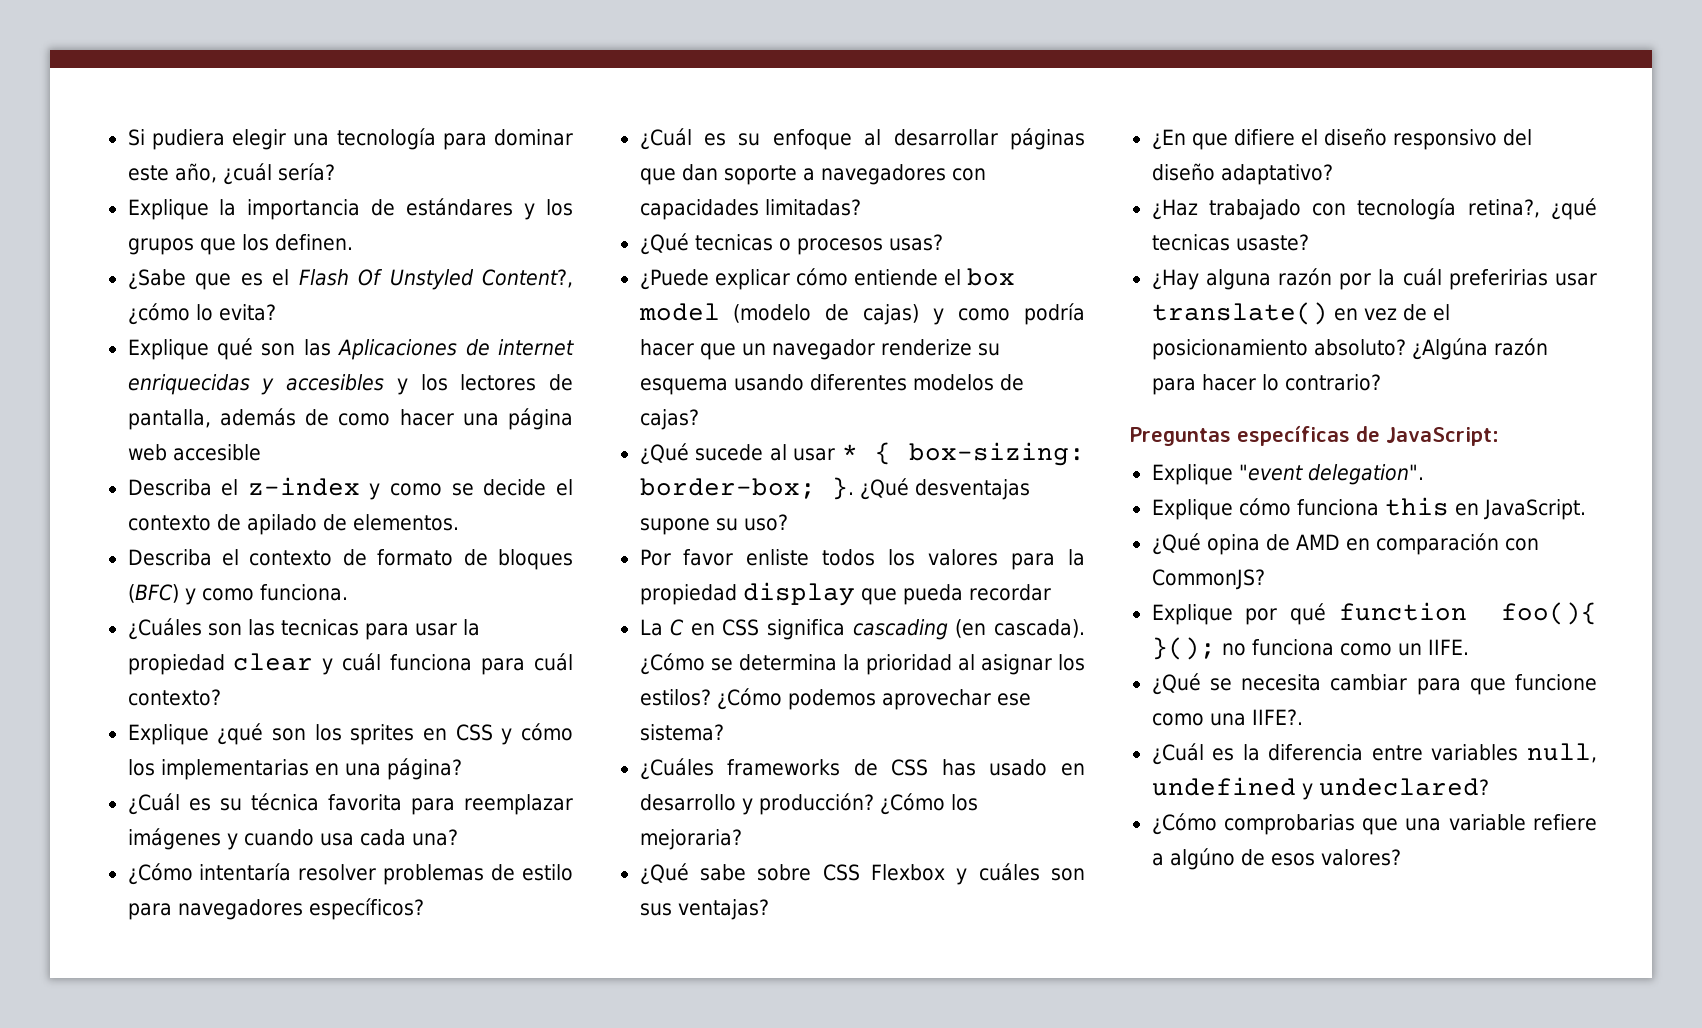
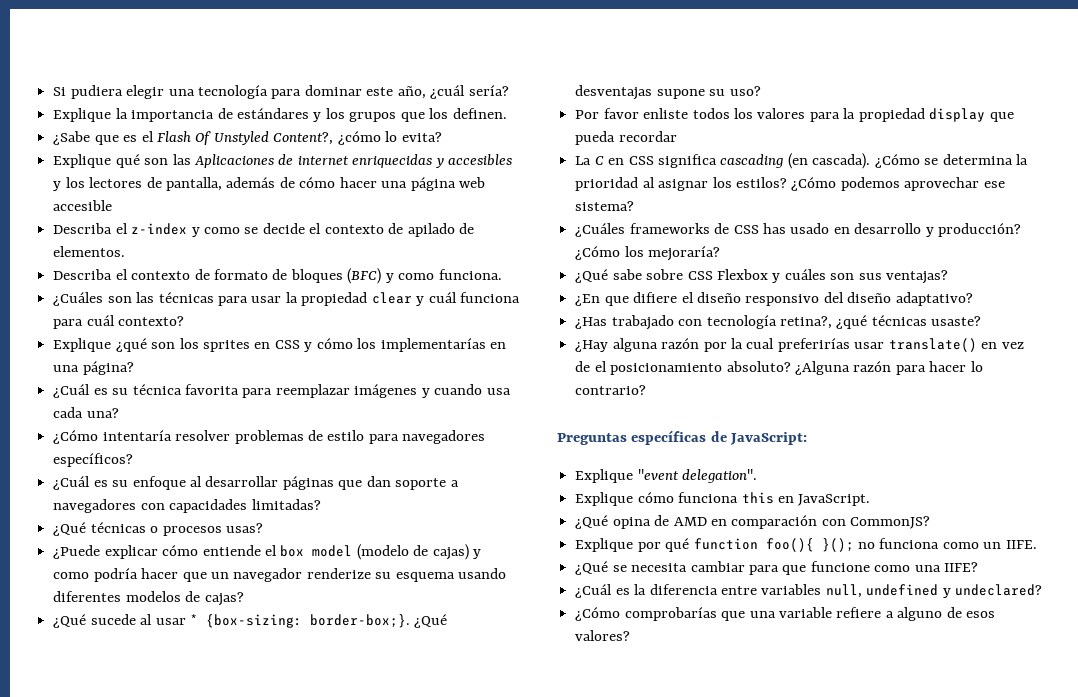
- Explique qué son las Aplicaciones de internet enriquecidas y accesibles y los lectores de pantalla, además de como hacer una página web accesible
+ Explique qué son las Aplicaciones de internet enriquecidas y accesibles y los lectores de pantalla, además de cómo hacer una página web accesible
- ¿Cuáles son las tecnicas para usar la propiedad clear y cuál funciona para cuál contexto?
+ ¿Cuáles son las técnicas para usar la propiedad clear y cuál funciona para cuál contexto?
- Explique ¿qué son los sprites en CSS y cómo los implementarias en una página?
+ Explique ¿qué son los sprites en CSS y cómo los implementarías en una página?
- ¿Qué tecnicas o procesos usas?
+ ¿Qué técnicas o procesos usas?
- ¿Qué sucede al usar * { box-sizing: border-box; }.
+ ¿Qué sucede al usar * {box-sizing: border-box;}.
- ¿Cómo los mejoraria?
+ ¿Cómo los mejoraría?
- ¿Haz trabajado con tecnología retina?, ¿qué tecnicas usaste?
+ ¿Has trabajado con tecnología retina?, ¿qué técnicas usaste?
- ¿Hay alguna razón por la cuál preferirias usar translate() en vez de el posicionamiento absoluto?
+ ¿Hay alguna razón por la cual preferirías usar translate() en vez de el posicionamiento absoluto?
- ¿Algúna razón para hacer lo contrario?
+ ¿Alguna razón para hacer lo contrario?
- ¿Qué se necesita cambiar para que funcione como una IIFE?.
+ ¿Qué se necesita cambiar para que funcione como una IIFE?
- ¿Cómo comprobarias que una variable refiere a algúno de esos valores?
+ ¿Cómo comprobarías que una variable refiere a alguno de esos valores?

